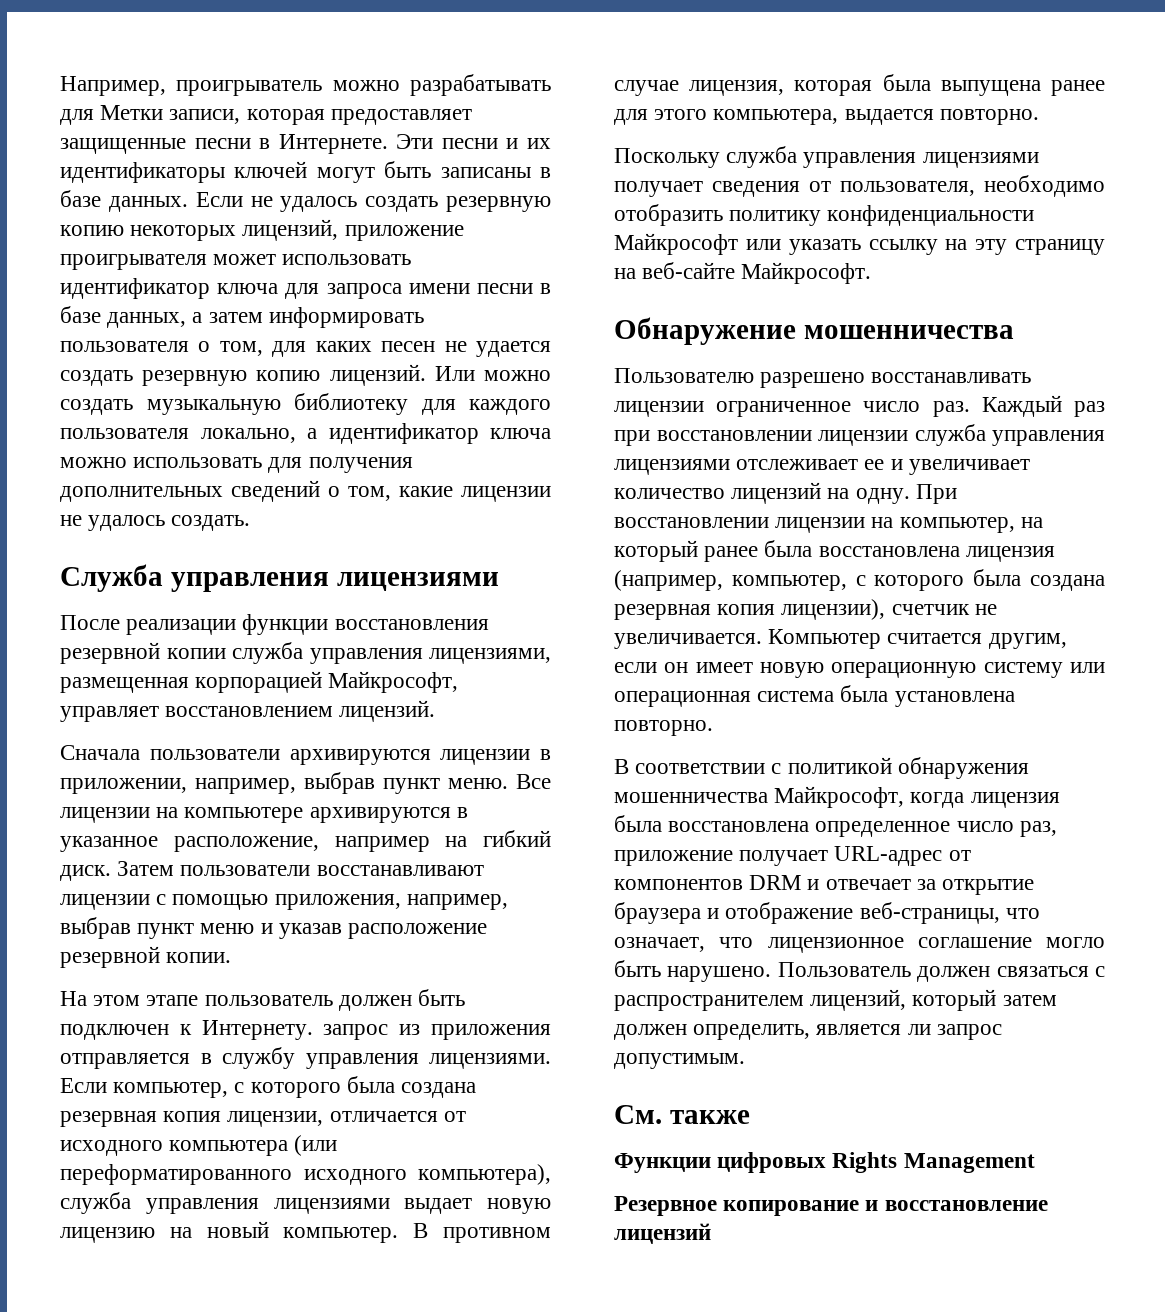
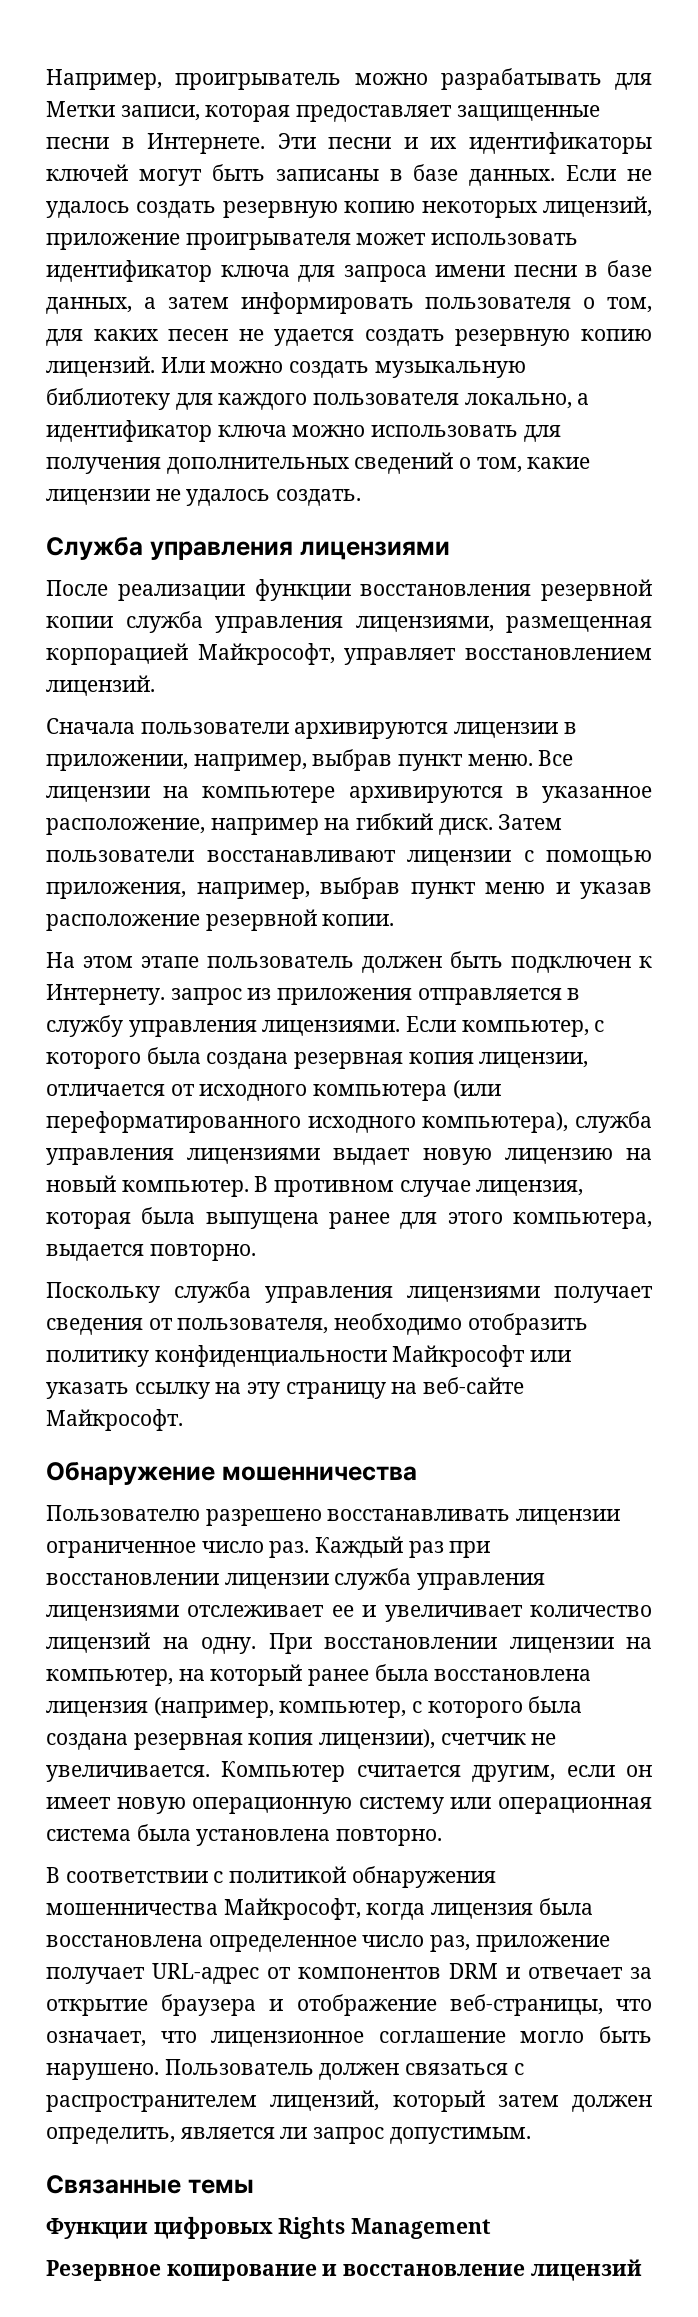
- См. также
+ Связанные темы

